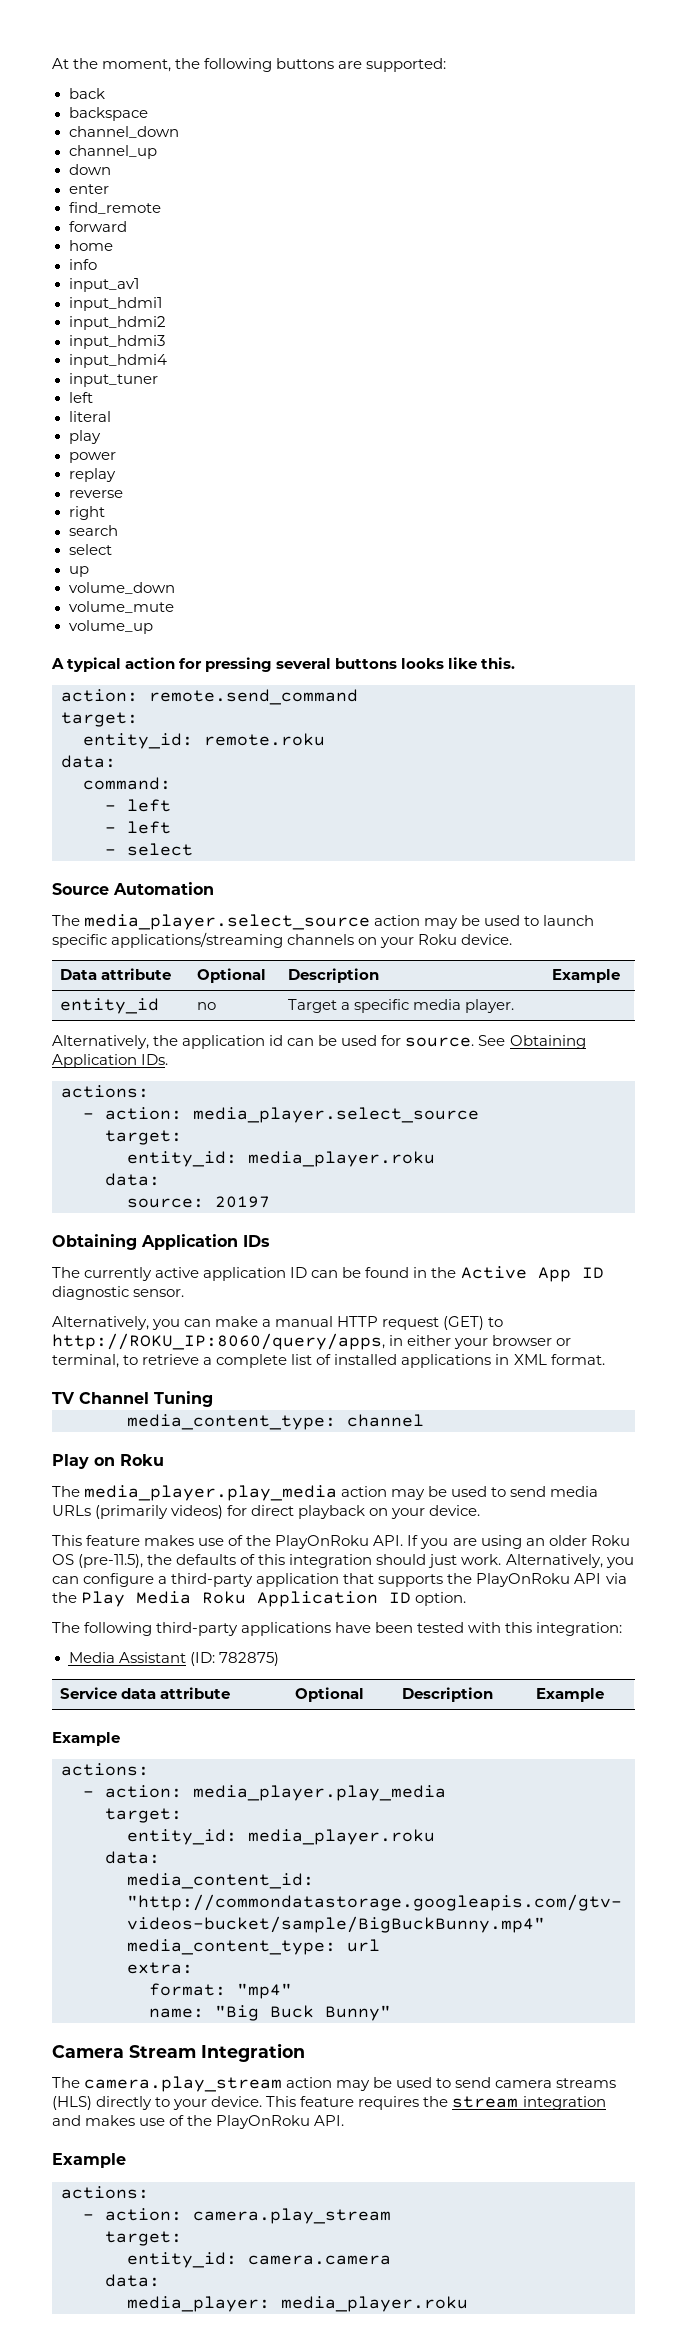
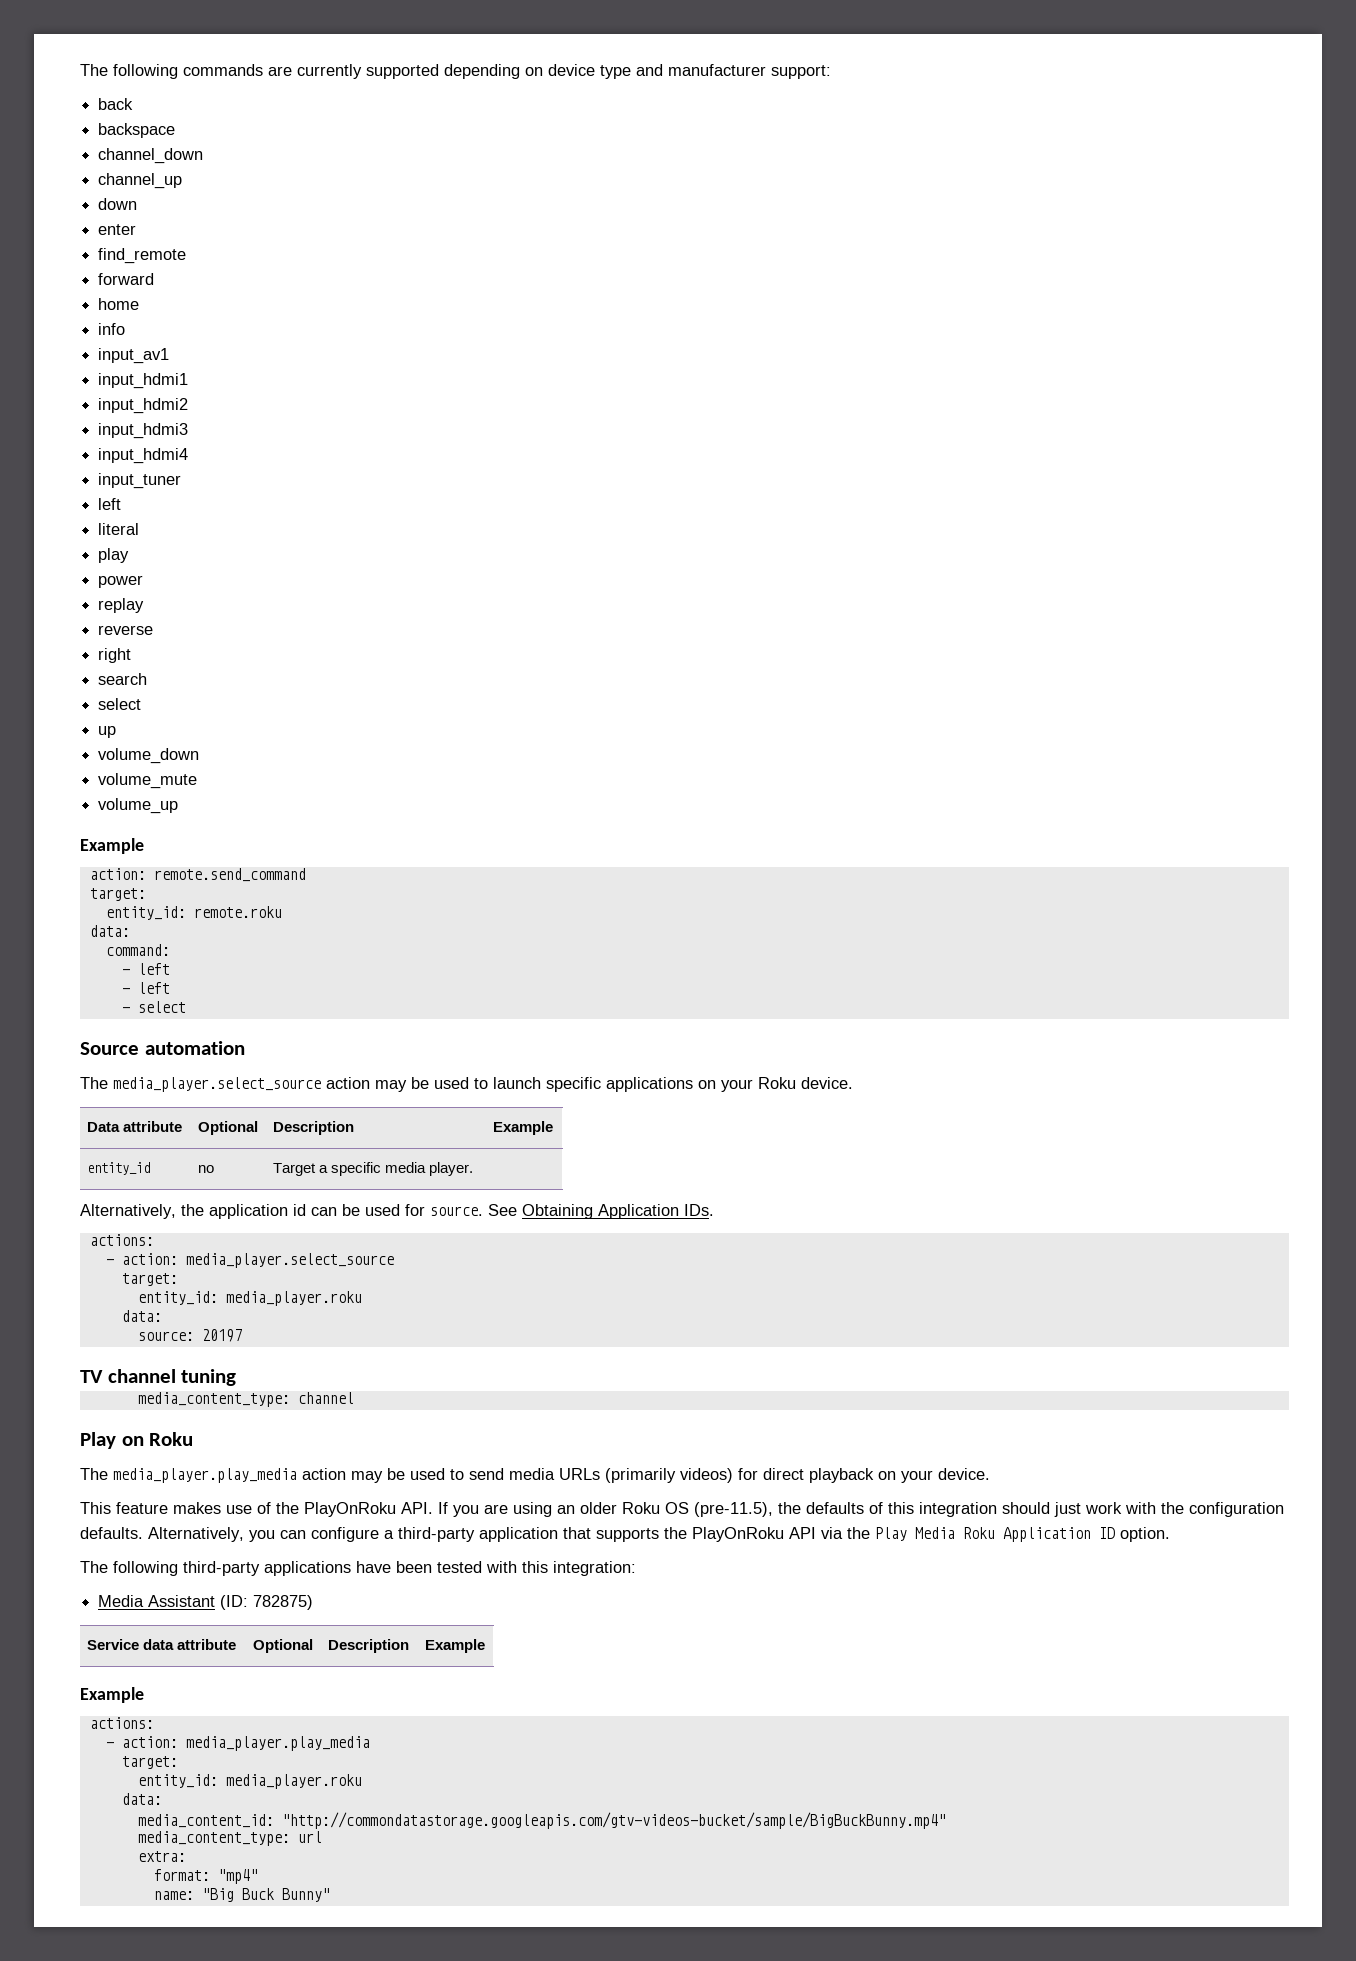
- At the moment, the following buttons are supported:
+ The following commands are currently supported depending on device type and manufacturer support:
  volume_up
- A typical action for pressing several buttons looks like this.
+ Example
- Source Automation
+ Source automation
- The media_player.select_source action may be used to launch specific applications/streaming channels on your Roku device.
+ The media_player.select_source action may be used to launch specific applications on your Roku device.
- Obtaining Application IDs
- The currently active application ID can be found in the Active App ID diagnostic sensor.
- Alternatively, you can make a manual HTTP request (GET) to http://ROKU_IP:8060/query/apps, in either your browser or terminal, to retrieve a complete list of installed applications in XML format.
- TV Channel Tuning
+ TV channel tuning
- This feature makes use of the PlayOnRoku API. If you are using an older Roku OS (pre-11.5), the defaults of this integration should just work.
+ This feature makes use of the PlayOnRoku API. If you are using an older Roku OS (pre-11.5), the defaults of this integration should just work with the configuration defaults.
- Camera Stream Integration
- The camera.play_stream action may be used to send camera streams (HLS) directly to your device. This feature requires the stream integration and makes use of the PlayOnRoku API.
- Example
- actions:
- - action: camera.play_stream
- target:
- entity_id: camera.camera
- data:
- media_player: media_player.roku

